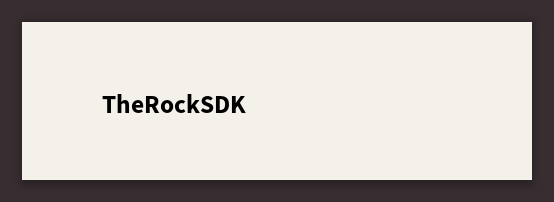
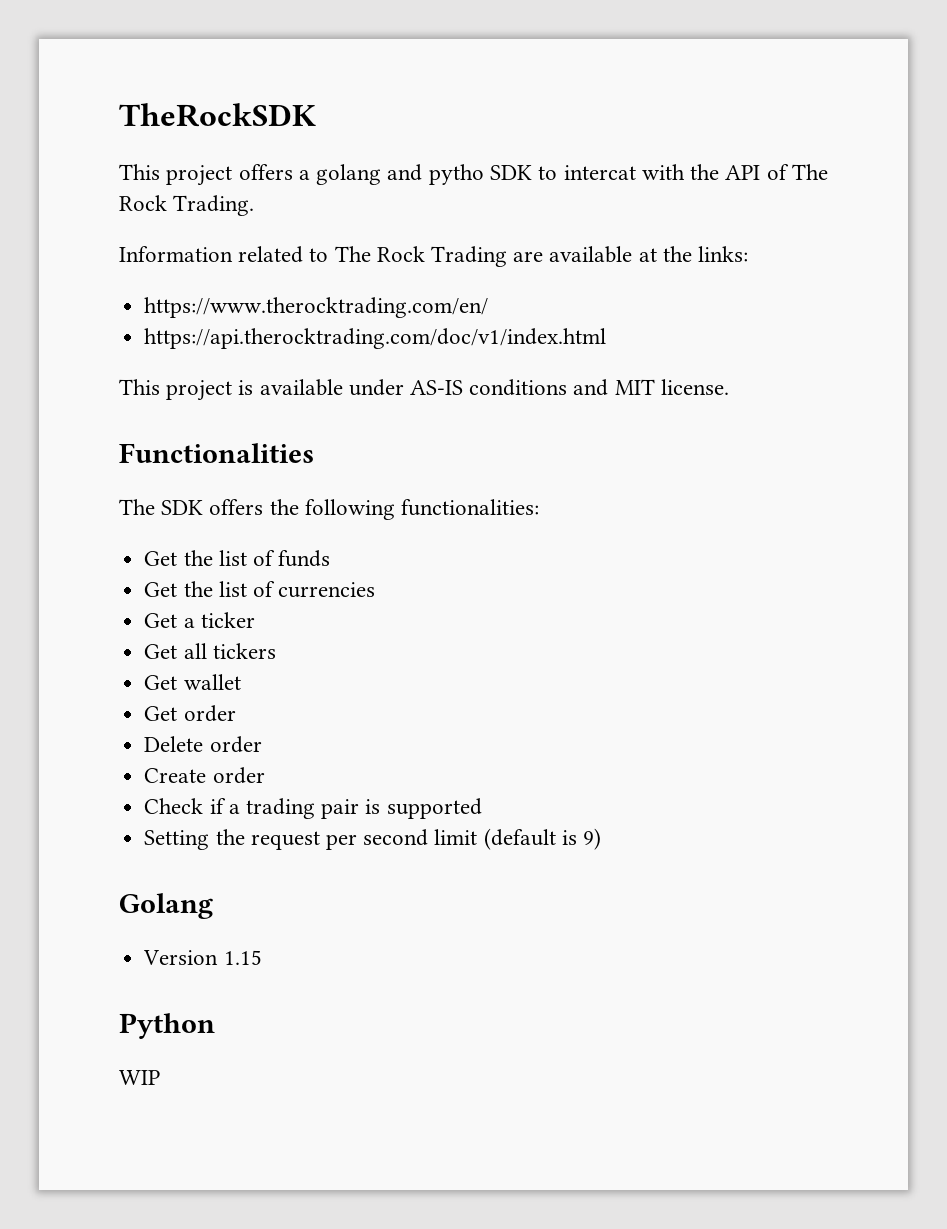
+ This project offers a golang and pytho SDK to intercat with the API of The Rock Trading.
+ Information related to The Rock Trading are available at the links:
+ https://www.therocktrading.com/en/
+ https://api.therocktrading.com/doc/v1/index.html
+ This project is available under AS-IS conditions and MIT license.
+ Functionalities
+ The SDK offers the following functionalities:
+ Get the list of funds
+ Get the list of currencies
+ Get a ticker
+ Get all tickers
+ Get wallet
+ Get order
+ Delete order
+ Create order
+ Check if a trading pair is supported
+ Setting the request per second limit (default is 9)
+ Golang
+ Version 1.15
+ Python
+ WIP

